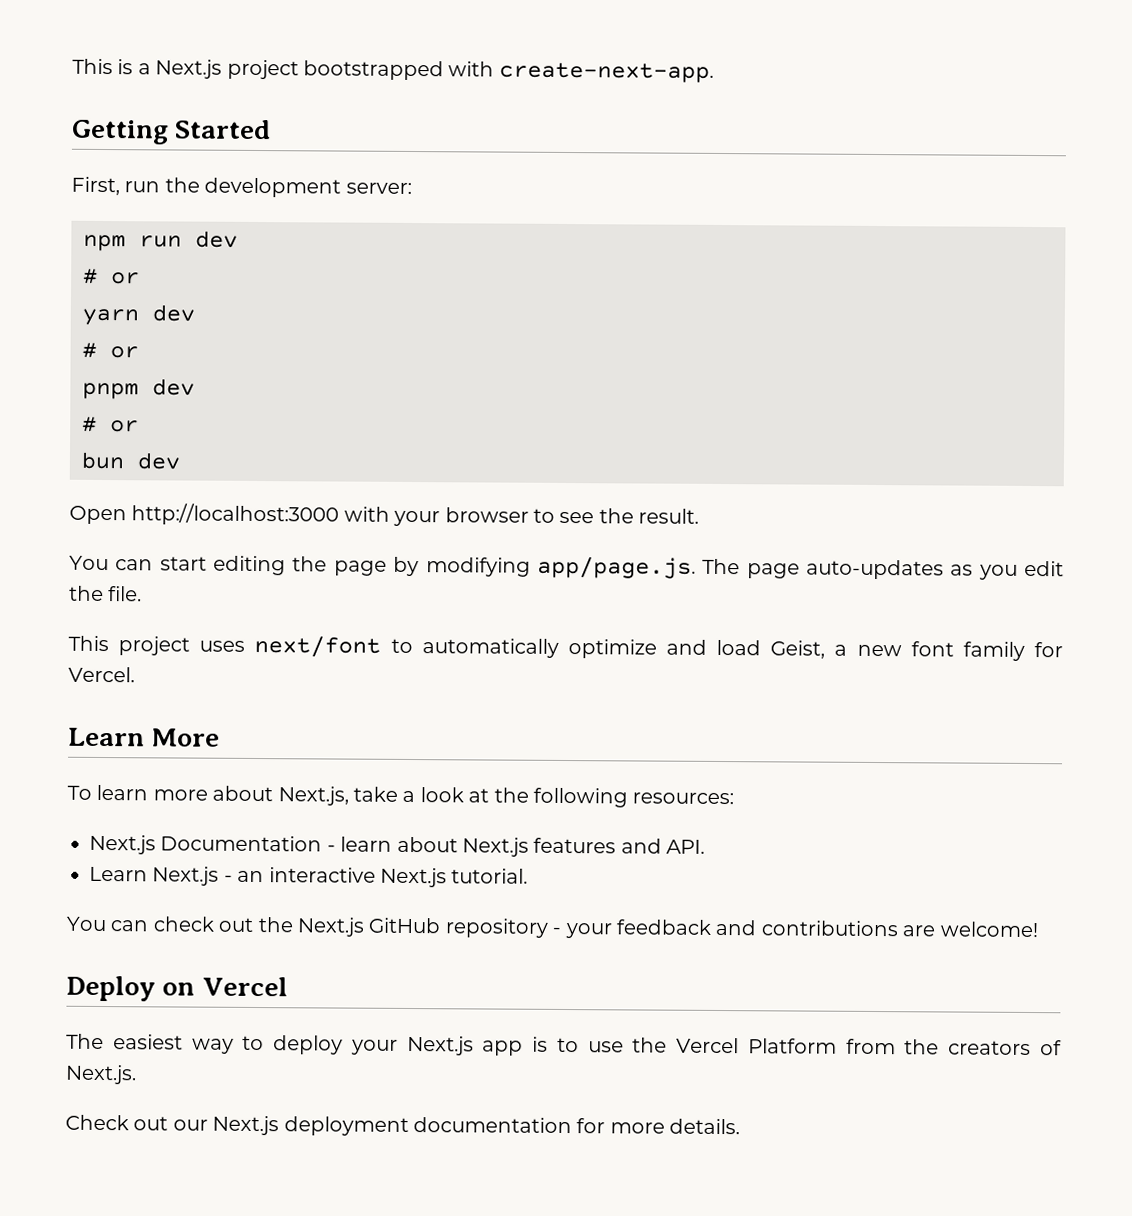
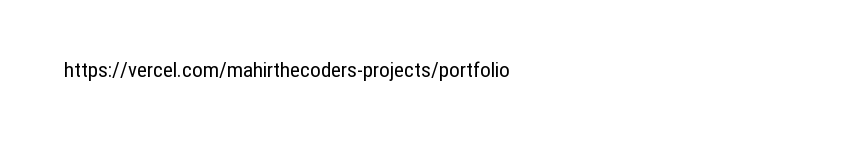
- This is a Next.js project bootstrapped with create-next-app.
- Getting Started
- First, run the development server:
- npm run dev
- # or
- yarn dev
- # or
- pnpm dev
- # or
- bun dev
- Open http://localhost:3000 with your browser to see the result.
- You can start editing the page by modifying app/page.js. The page auto-updates as you edit the file.
- This project uses next/font to automatically optimize and load Geist, a new font family for Vercel.
- Learn More
- To learn more about Next.js, take a look at the following resources:
- Next.js Documentation - learn about Next.js features and API.
- Learn Next.js - an interactive Next.js tutorial.
- You can check out the Next.js GitHub repository - your feedback and contributions are welcome!
- Deploy on Vercel
- The easiest way to deploy your Next.js app is to use the Vercel Platform from the creators of Next.js.
- Check out our Next.js deployment documentation for more details.
+ https://vercel.com/mahirthecoders-projects/portfolio

